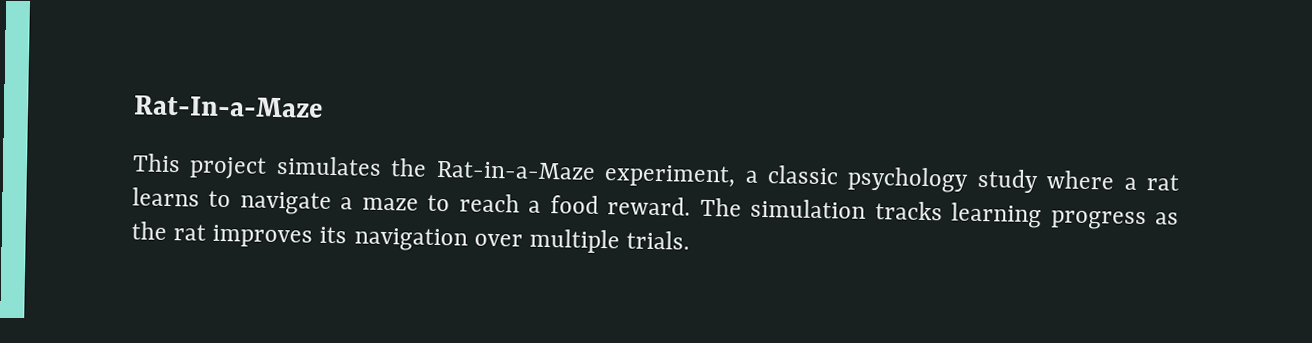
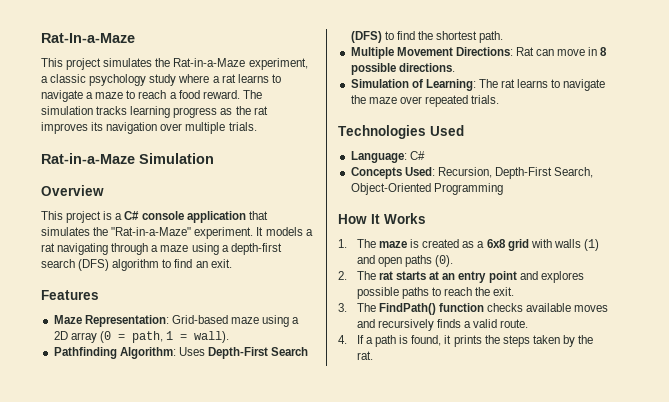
+ Rat-in-a-Maze Simulation
+ Overview
+ This project is a C# console application that simulates the "Rat-in-a-Maze" experiment. It models a rat navigating through a maze using a depth-first search (DFS) algorithm to find an exit.
+ Features
+ Maze Representation: Grid-based maze using a 2D array (0 = path, 1 = wall).
+ Pathfinding Algorithm: Uses Depth-First Search (DFS) to find the shortest path.
+ Multiple Movement Directions: Rat can move in 8 possible directions.
+ Simulation of Learning: The rat learns to navigate the maze over repeated trials.
+ Technologies Used
+ Language: C#
+ Concepts Used: Recursion, Depth-First Search, Object-Oriented Programming
+ How It Works
+ 1. The maze is created as a 6x8 grid with walls (1) and open paths (0).
+ 2. The rat starts at an entry point and explores possible paths to reach the exit.
+ 3. The FindPath() function checks available moves and recursively finds a valid route.
+ 4. If a path is found, it prints the steps taken by the rat.

